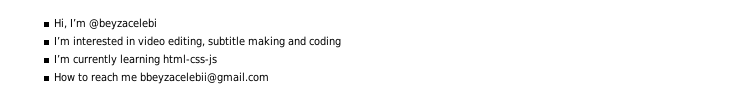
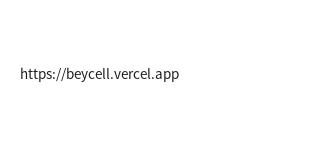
- Hi, I’m @beyzacelebi
- I’m interested in video editing, subtitle making and coding
- I’m currently learning html-css-js
- How to reach me bbeyzacelebii@gmail.com
+ https://beycell.vercel.app

